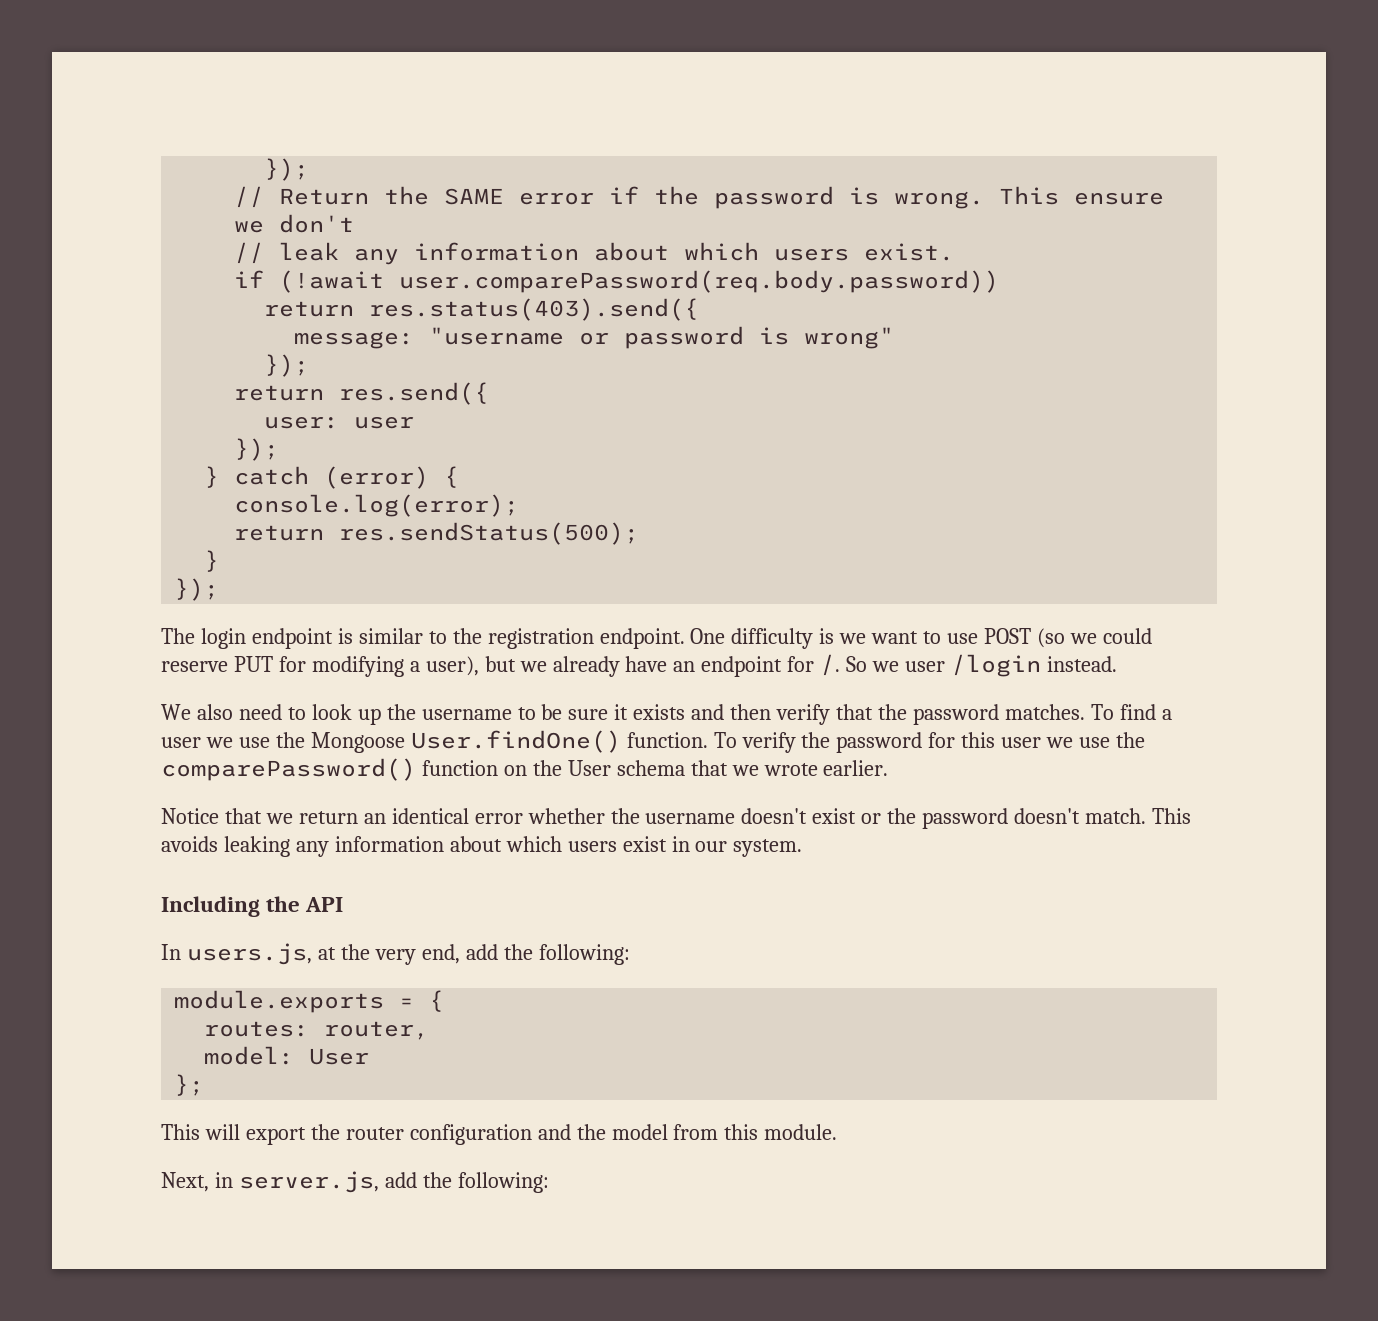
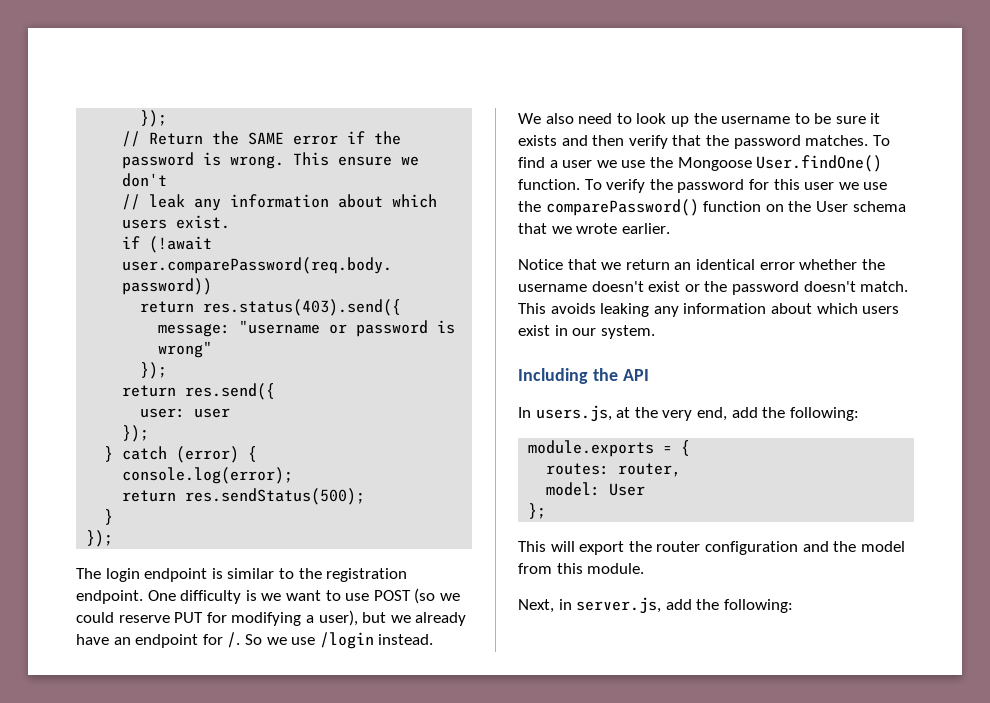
- So we user /login instead.
+ So we use /login instead.

